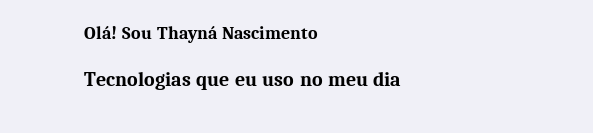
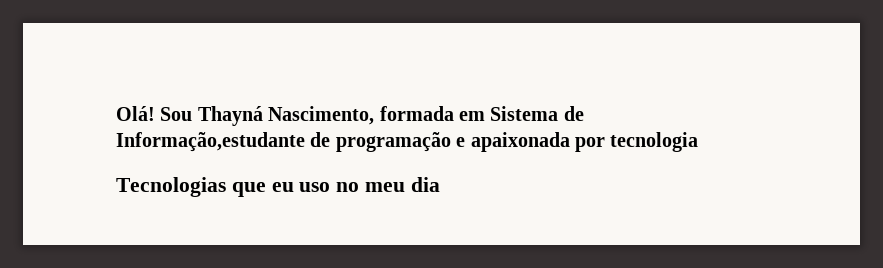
- Sou Thayná Nascimento
+ Sou Thayná Nascimento, formada em Sistema de Informação,estudante de programação e apaixonada por tecnologia

